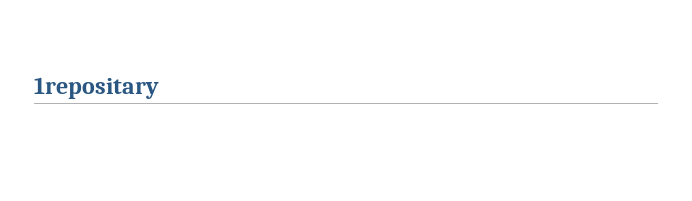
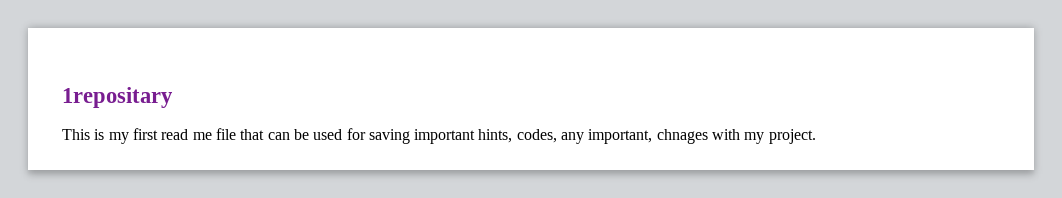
+ This is my first read me file that can be used for saving important hints, codes, any important, chnages with my project.

